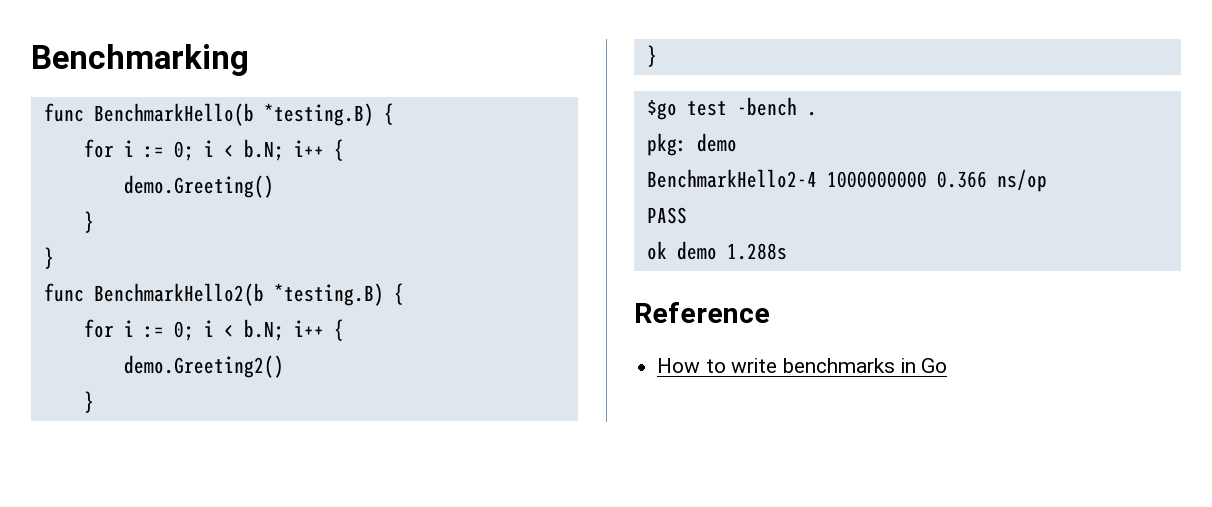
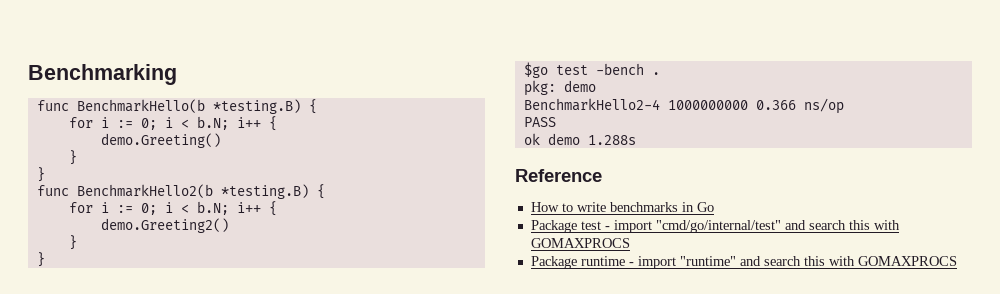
+ Package test - import "cmd/go/internal/test" and search this with GOMAXPROCS
+ Package runtime - import "runtime" and search this with GOMAXPROCS

